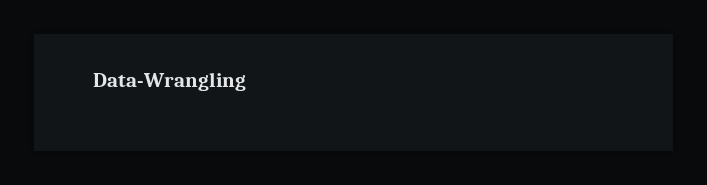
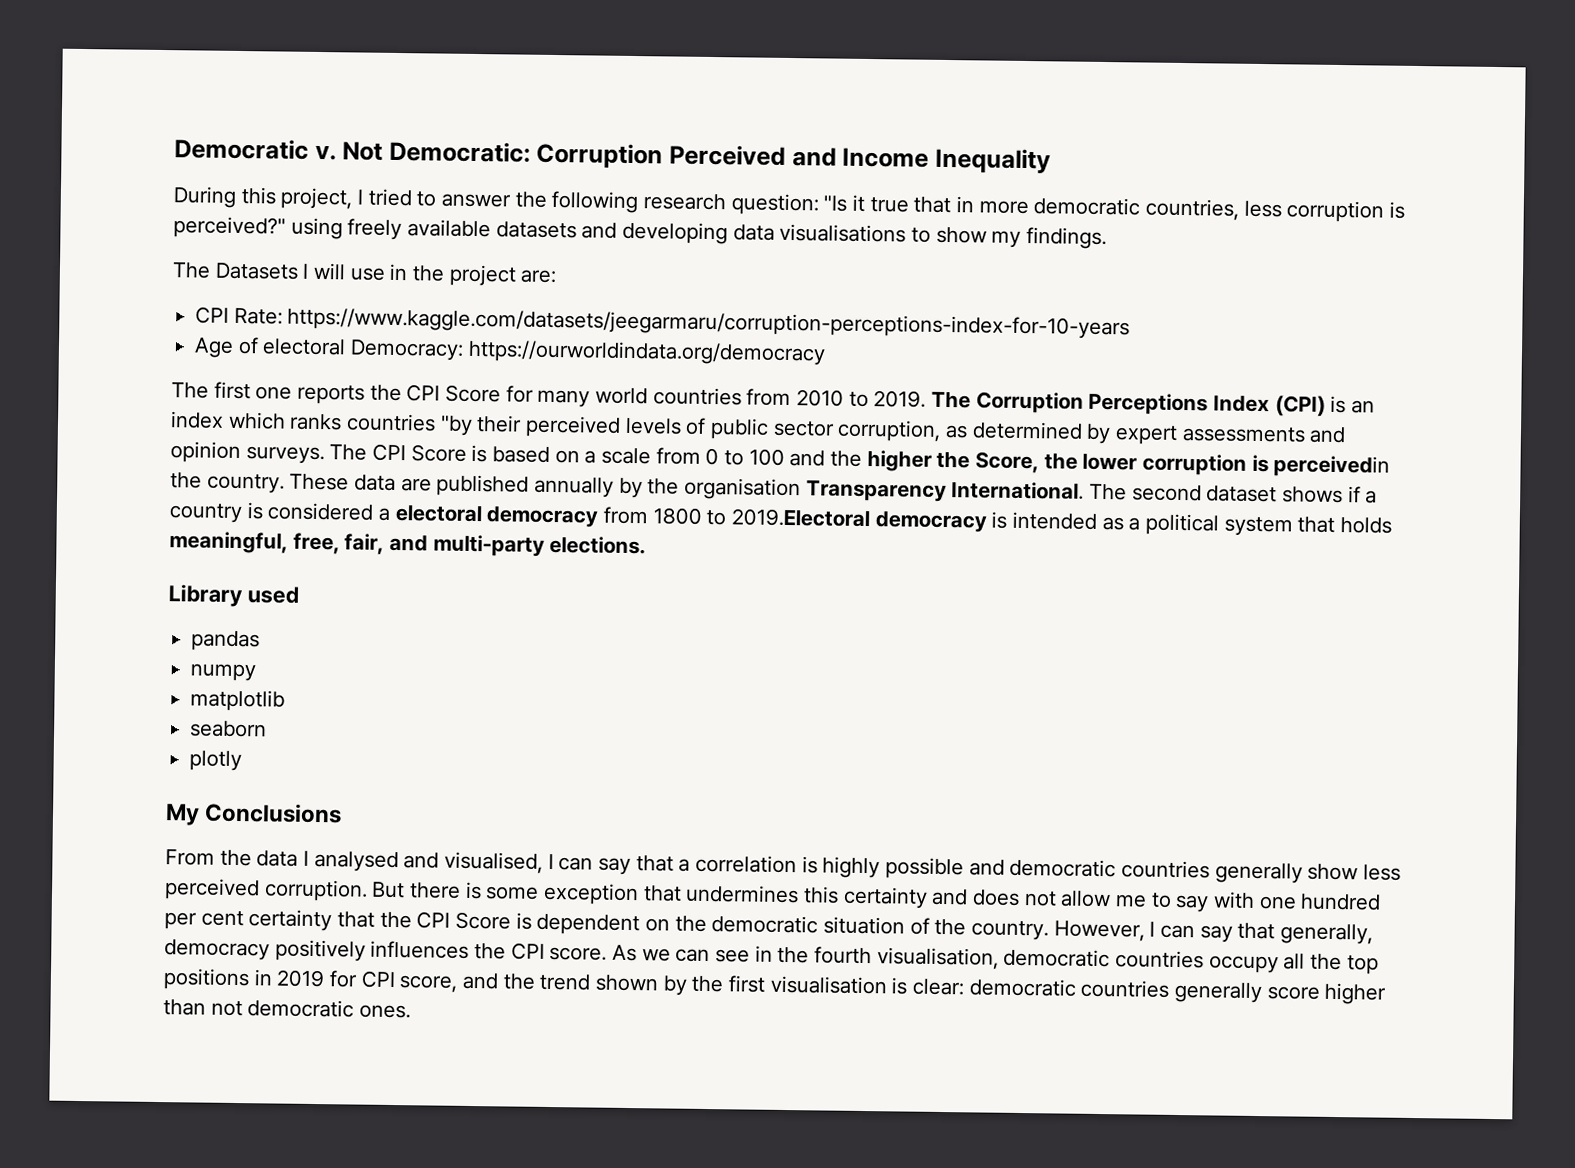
- Data-Wrangling
+ Democratic v. Not Democratic: Corruption Perceived and Income Inequality
+ During this project, I tried to answer the following research question: "Is it true that in more democratic countries, less corruption is perceived?" using freely available datasets and developing data visualisations to show my findings.
+ The Datasets I will use in the project are:
+ CPI Rate: https://www.kaggle.com/datasets/jeegarmaru/corruption-perceptions-index-for-10-years
+ Age of electoral Democracy: https://ourworldindata.org/democracy
+ The first one reports the CPI Score for many world countries from 2010 to 2019. The Corruption Perceptions Index (CPI) is an index which ranks countries "by their perceived levels of public sector corruption, as determined by expert assessments and opinion surveys. The CPI Score is based on a scale from 0 to 100 and the higher the Score, the lower corruption is perceivedin the country. These data are published annually by the organisation Transparency International. The second dataset shows if a country is considered a electoral democracy from 1800 to 2019.Electoral democracy is intended as a political system that holds meaningful, free, fair, and multi-party elections.
+ Library used
+ pandas
+ numpy
+ matplotlib
+ seaborn
+ plotly
+ My Conclusions
+ From the data I analysed and visualised, I can say that a correlation is highly possible and democratic countries generally show less perceived corruption. But there is some exception that undermines this certainty and does not allow me to say with one hundred per cent certainty that the CPI Score is dependent on the democratic situation of the country. However, I can say that generally, democracy positively influences the CPI score. As we can see in the fourth visualisation, democratic countries occupy all the top positions in 2019 for CPI score, and the trend shown by the first visualisation is clear: democratic countries generally score higher than not democratic ones.

